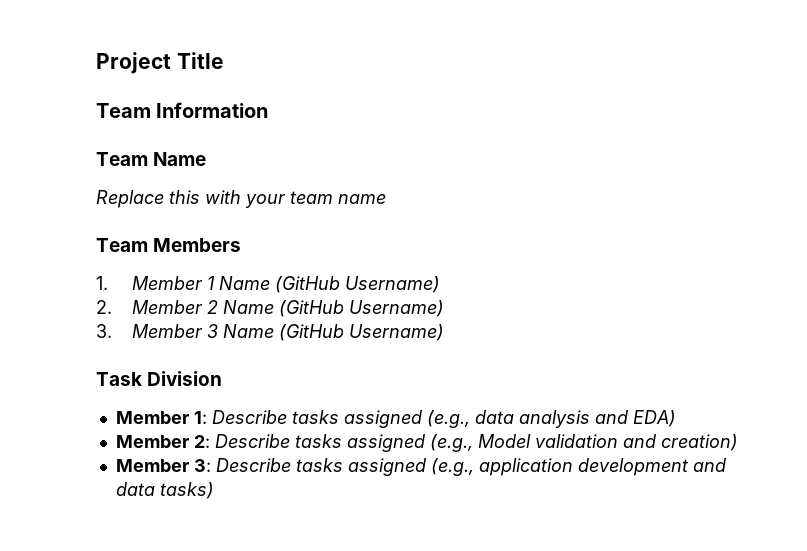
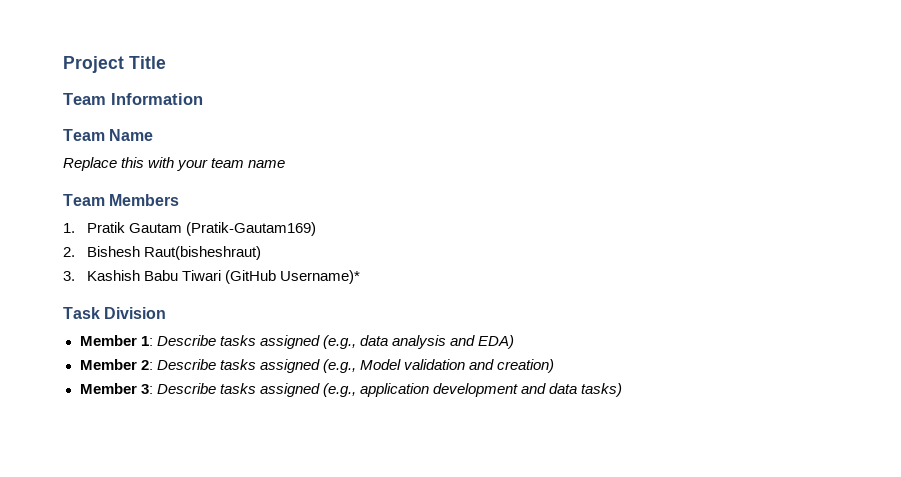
- 1. Member 1 Name (GitHub Username)
- 2. Member 2 Name (GitHub Username)
- 3. Member 3 Name (GitHub Username)
+ 1. Pratik Gautam (Pratik-Gautam169)
+ 2. Bishesh Raut(bisheshraut)
+ 3. Kashish Babu Tiwari (GitHub Username)*

